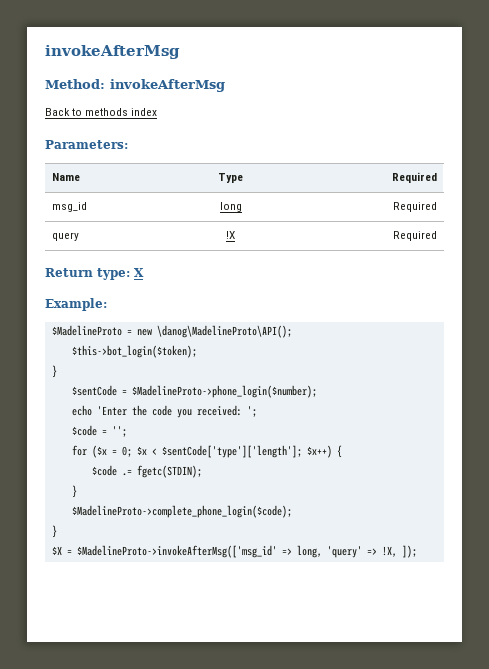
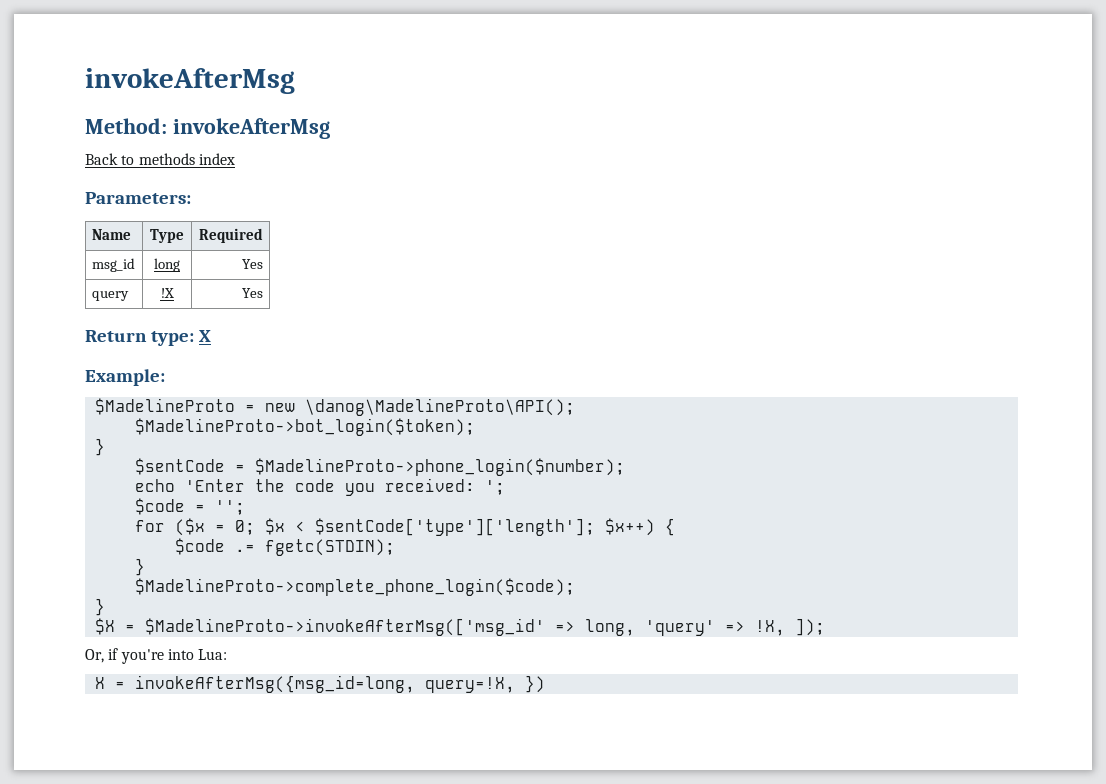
- msg_id | long | Required
+ msg_id | long | Yes
- query | !X | Required
+ query | !X | Yes
- $this->bot_login($token);
+ $MadelineProto->bot_login($token);
+ Or, if you're into Lua:
+ X = invokeAfterMsg({msg_id=long, query=!X, })

